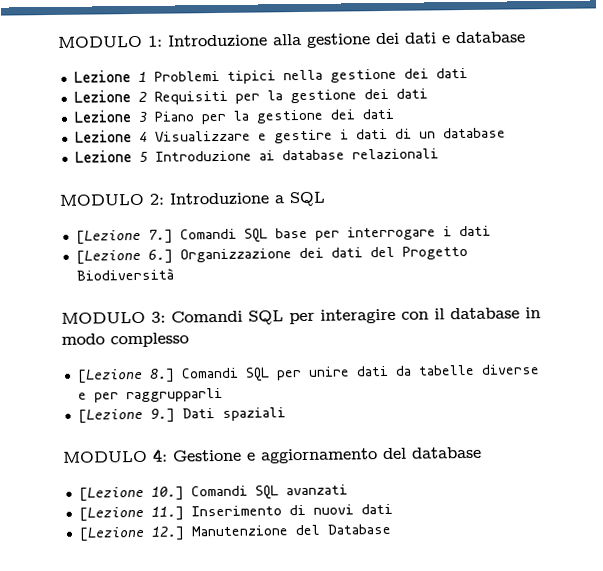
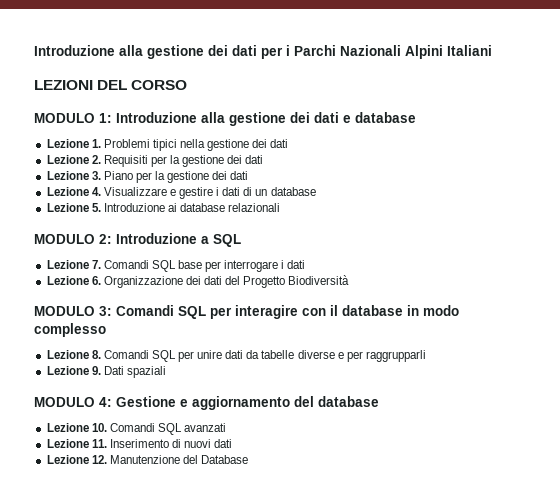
+ Introduzione alla gestione dei dati per i Parchi Nazionali Alpini Italiani
+ LEZIONI DEL CORSO
- Lezione 1 Problemi tipici nella gestione dei dati
+ Lezione 1. Problemi tipici nella gestione dei dati
- Lezione 2 Requisiti per la gestione dei dati
+ Lezione 2. Requisiti per la gestione dei dati
- Lezione 3 Piano per la gestione dei dati
+ Lezione 3. Piano per la gestione dei dati
- Lezione 4 Visualizzare e gestire i dati di un database
+ Lezione 4. Visualizzare e gestire i dati di un database
- Lezione 5 Introduzione ai database relazionali
+ Lezione 5. Introduzione ai database relazionali
- [Lezione 7.] Comandi SQL base per interrogare i dati
+ Lezione 7. Comandi SQL base per interrogare i dati
- [Lezione 6.] Organizzazione dei dati del Progetto Biodiversità
+ Lezione 6. Organizzazione dei dati del Progetto Biodiversità
- [Lezione 8.] Comandi SQL per unire dati da tabelle diverse e per raggrupparli
+ Lezione 8. Comandi SQL per unire dati da tabelle diverse e per raggrupparli
- [Lezione 9.] Dati spaziali
+ Lezione 9. Dati spaziali
- [Lezione 10.] Comandi SQL avanzati
+ Lezione 10. Comandi SQL avanzati
- [Lezione 11.] Inserimento di nuovi dati
+ Lezione 11. Inserimento di nuovi dati
- [Lezione 12.] Manutenzione del Database
+ Lezione 12. Manutenzione del Database

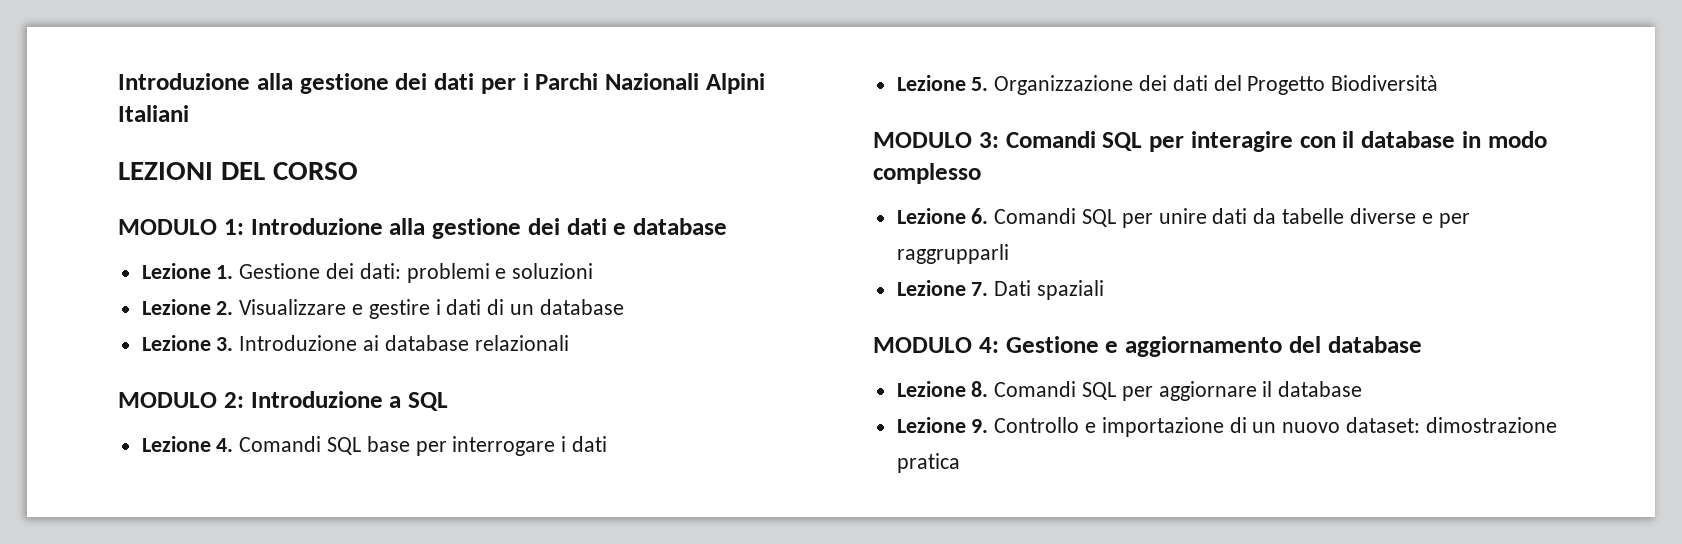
- Lezione 1. Problemi tipici nella gestione dei dati
- Lezione 2. Requisiti per la gestione dei dati
- Lezione 3. Piano per la gestione dei dati
- Lezione 4. Visualizzare e gestire i dati di un database
+ Lezione 1. Gestione dei dati: problemi e soluzioni
+ Lezione 2. Visualizzare e gestire i dati di un database
- Lezione 5. Introduzione ai database relazionali
+ Lezione 3. Introduzione ai database relazionali
- Lezione 7. Comandi SQL base per interrogare i dati
+ Lezione 4. Comandi SQL base per interrogare i dati
- Lezione 6. Organizzazione dei dati del Progetto Biodiversità
+ Lezione 5. Organizzazione dei dati del Progetto Biodiversità
- Lezione 8. Comandi SQL per unire dati da tabelle diverse e per raggrupparli
+ Lezione 6. Comandi SQL per unire dati da tabelle diverse e per raggrupparli
- Lezione 9. Dati spaziali
+ Lezione 7. Dati spaziali
- Lezione 10. Comandi SQL avanzati
- Lezione 11. Inserimento di nuovi dati
- Lezione 12. Manutenzione del Database
+ Lezione 8. Comandi SQL per aggiornare il database
+ Lezione 9. Controllo e importazione di un nuovo dataset: dimostrazione pratica

